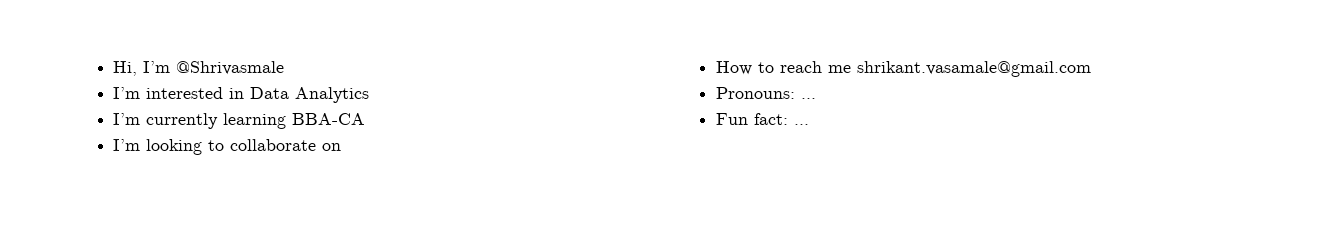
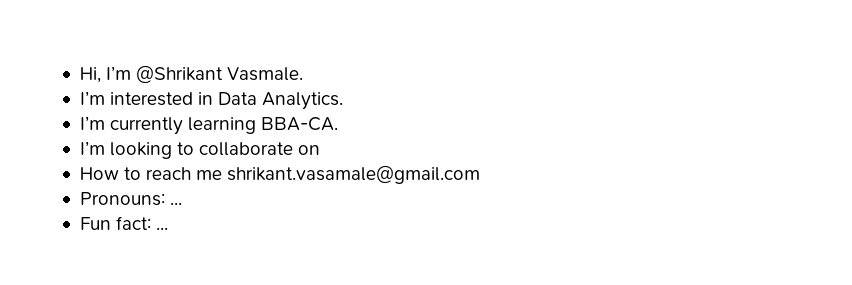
- Hi, I’m @Shrivasmale
+ Hi, I’m @Shrikant Vasmale.
- I’m interested in Data Analytics
+ I’m interested in Data Analytics.
- I’m currently learning BBA-CA
+ I’m currently learning BBA-CA.

